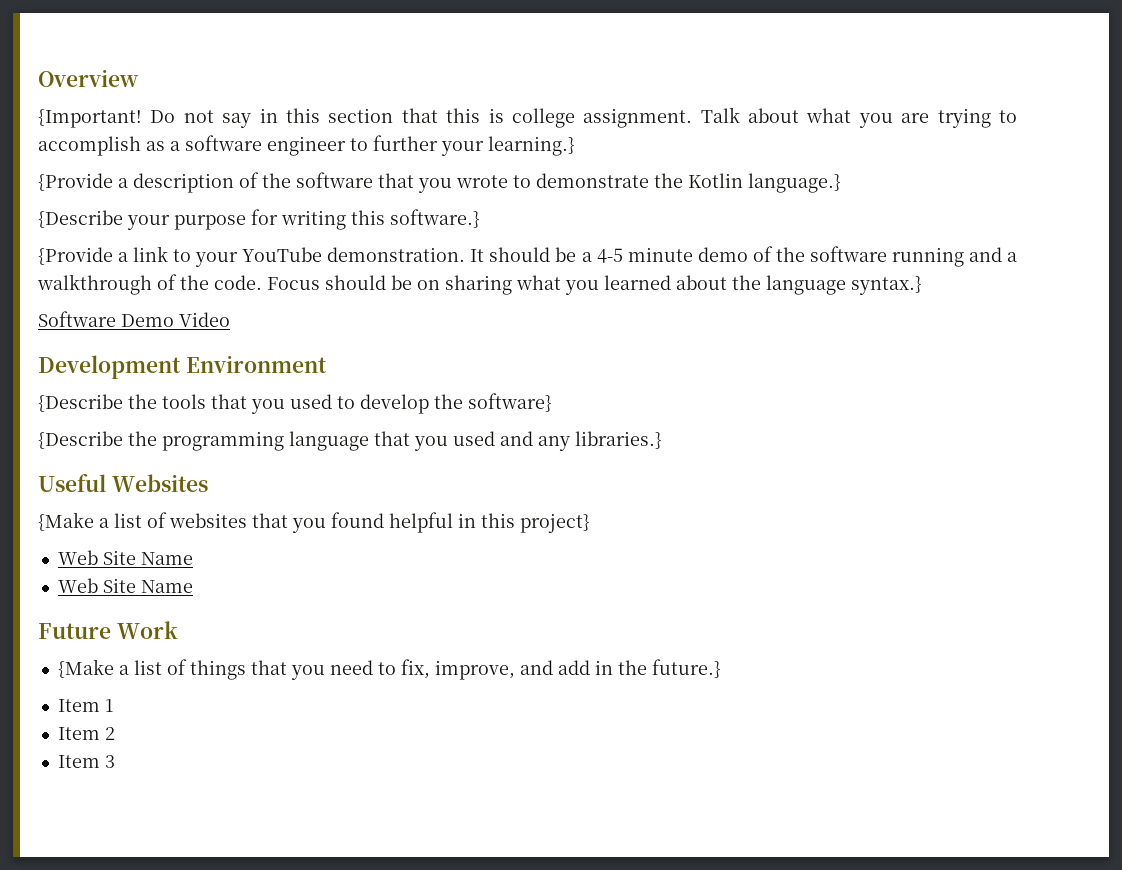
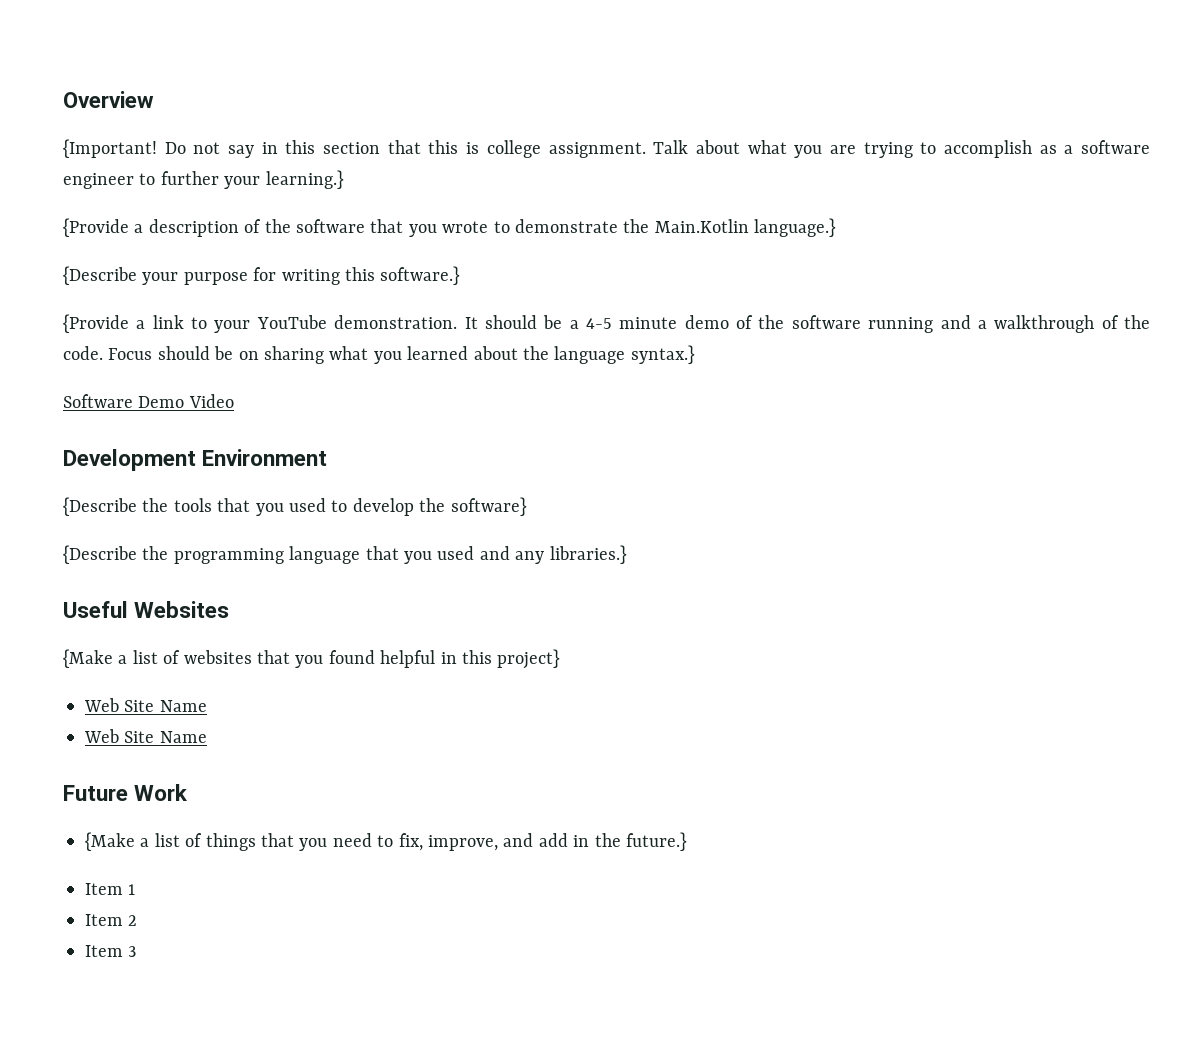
- {Provide a description of the software that you wrote to demonstrate the Kotlin language.}
+ {Provide a description of the software that you wrote to demonstrate the Main.Kotlin language.}

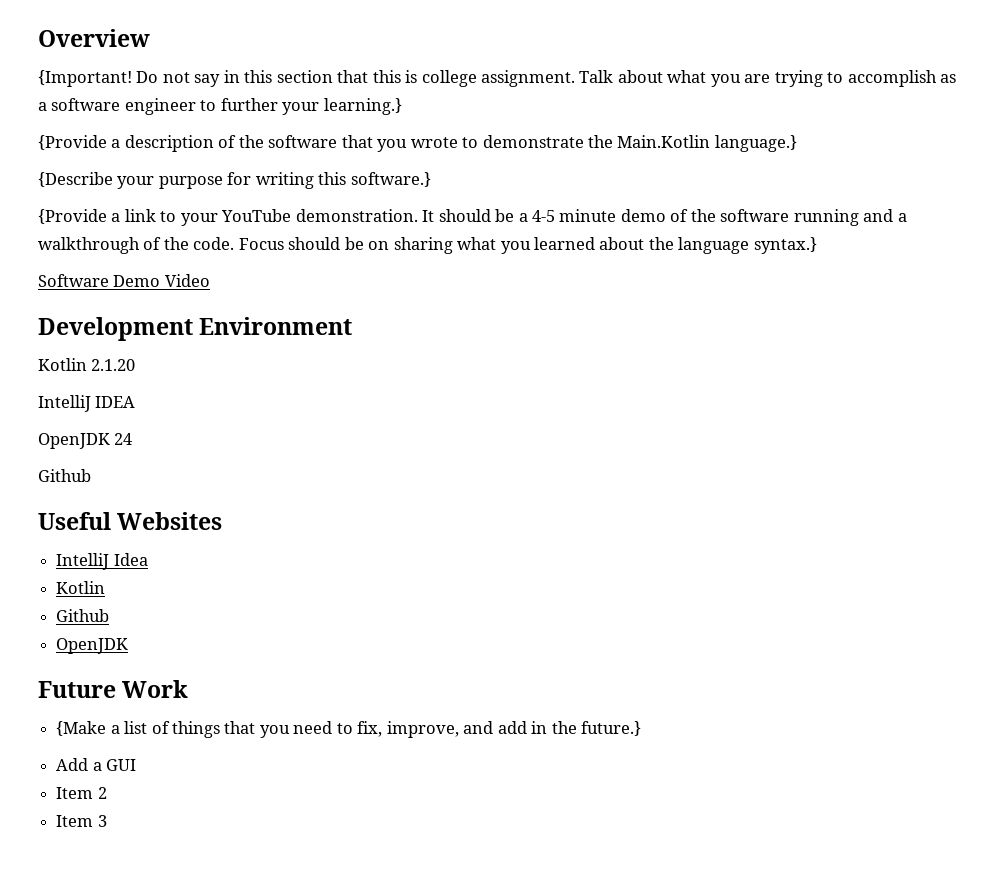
- {Describe the tools that you used to develop the software}
- {Describe the programming language that you used and any libraries.}
+ Kotlin 2.1.20
+ IntelliJ IDEA
+ OpenJDK 24
+ Github
  Useful Websites
- {Make a list of websites that you found helpful in this project}
- Web Site Name
- Web Site Name
+ IntelliJ Idea
+ Kotlin
+ Github
+ OpenJDK
- Item 1
+ Add a GUI

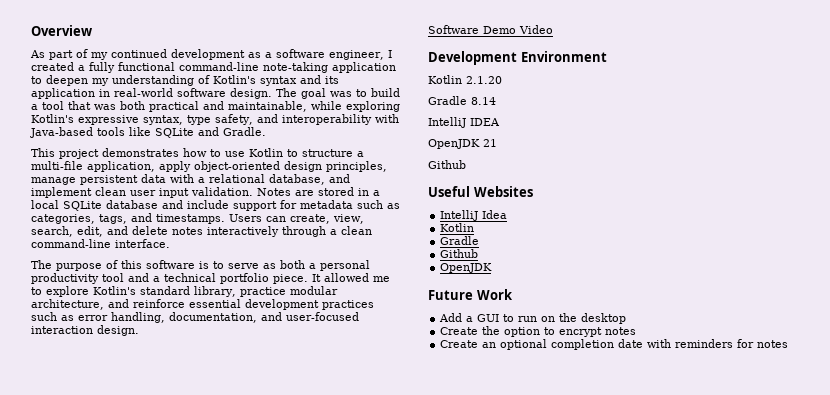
- {Important! Do not say in this section that this is college assignment. Talk about what you are trying to accomplish as a software engineer to further your learning.}
- {Provide a description of the software that you wrote to demonstrate the Main.Kotlin language.}
- {Describe your purpose for writing this software.}
- {Provide a link to your YouTube demonstration. It should be a 4-5 minute demo of the software running and a walkthrough of the code. Focus should be on sharing what you learned about the language syntax.}
+ As part of my continued development as a software engineer, I created a fully functional command-line note-taking application to deepen my understanding of Kotlin's syntax and its application in real-world software design. The goal was to build a tool that was both practical and maintainable, while exploring Kotlin's expressive syntax, type safety, and interoperability with Java-based tools like SQLite and Gradle.
+ This project demonstrates how to use Kotlin to structure a multi-file application, apply object-oriented design principles, manage persistent data with a relational database, and implement clean user input validation. Notes are stored in a local SQLite database and include support for metadata such as categories, tags, and timestamps. Users can create, view, search, edit, and delete notes interactively through a clean command-line interface.
+ The purpose of this software is to serve as both a personal productivity tool and a technical portfolio piece. It allowed me to explore Kotlin's standard library, practice modular architecture, and reinforce essential development practices such as error handling, documentation, and user-focused interaction design.
+ Gradle 8.14
- OpenJDK 24
+ OpenJDK 21
  IntelliJ Idea
  Kotlin
+ Gradle
- {Make a list of things that you need to fix, improve, and add in the future.}
- Add a GUI
- Item 2
- Item 3
+ Add a GUI to run on the desktop
+ Create the option to encrypt notes
+ Create an optional completion date with reminders for notes

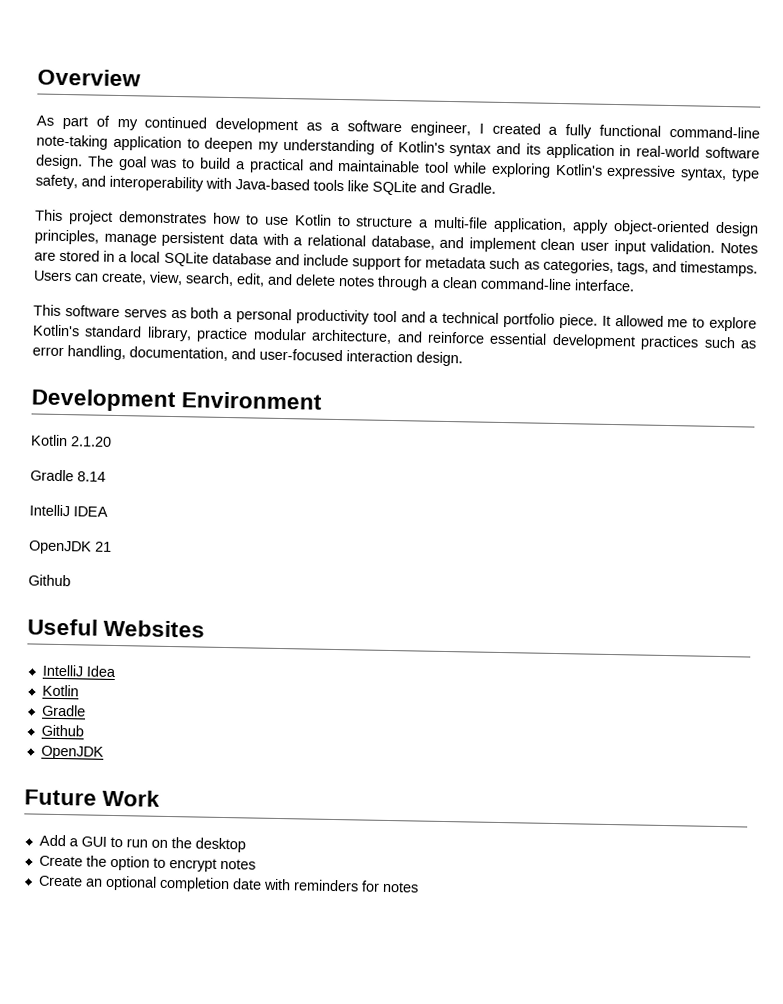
- The goal was to build a tool that was both practical and maintainable, while exploring Kotlin's expressive syntax, type safety, and interoperability with Java-based tools like SQLite and Gradle.
+ The goal was to build a practical and maintainable tool while exploring Kotlin's expressive syntax, type safety, and interoperability with Java-based tools like SQLite and Gradle.
- Users can create, view, search, edit, and delete notes interactively through a clean command-line interface.
+ Users can create, view, search, edit, and delete notes through a clean command-line interface.
- The purpose of this software is to serve as both a personal productivity tool and a technical portfolio piece.
+ This software serves as both a personal productivity tool and a technical portfolio piece.
- Software Demo Video

